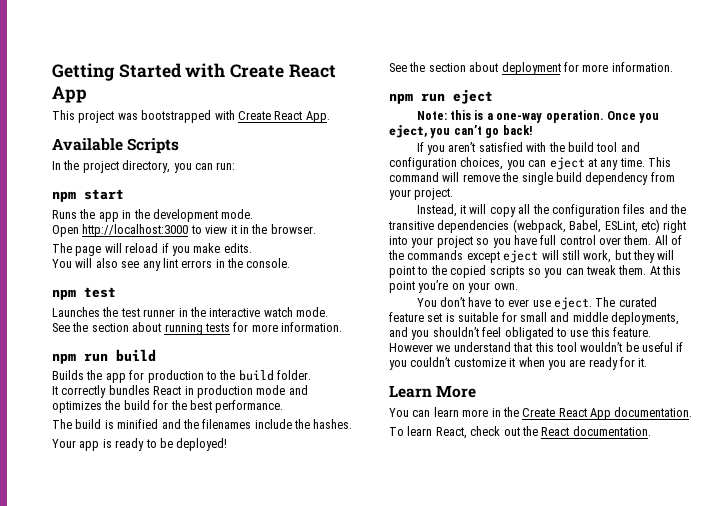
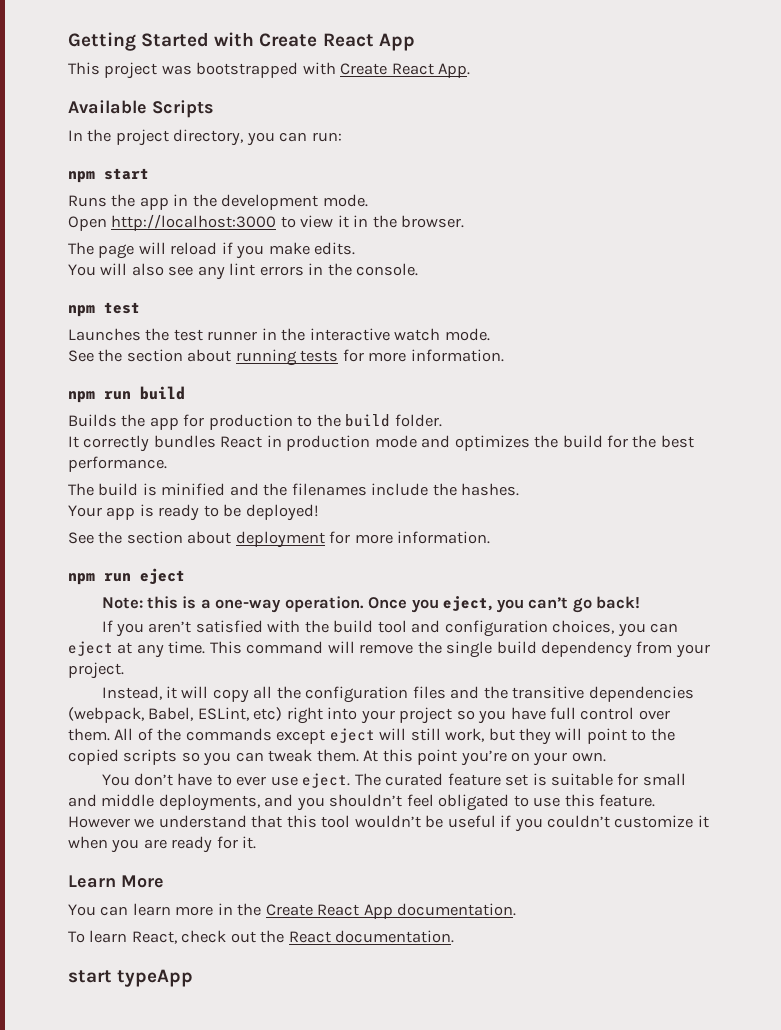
+ start typeApp

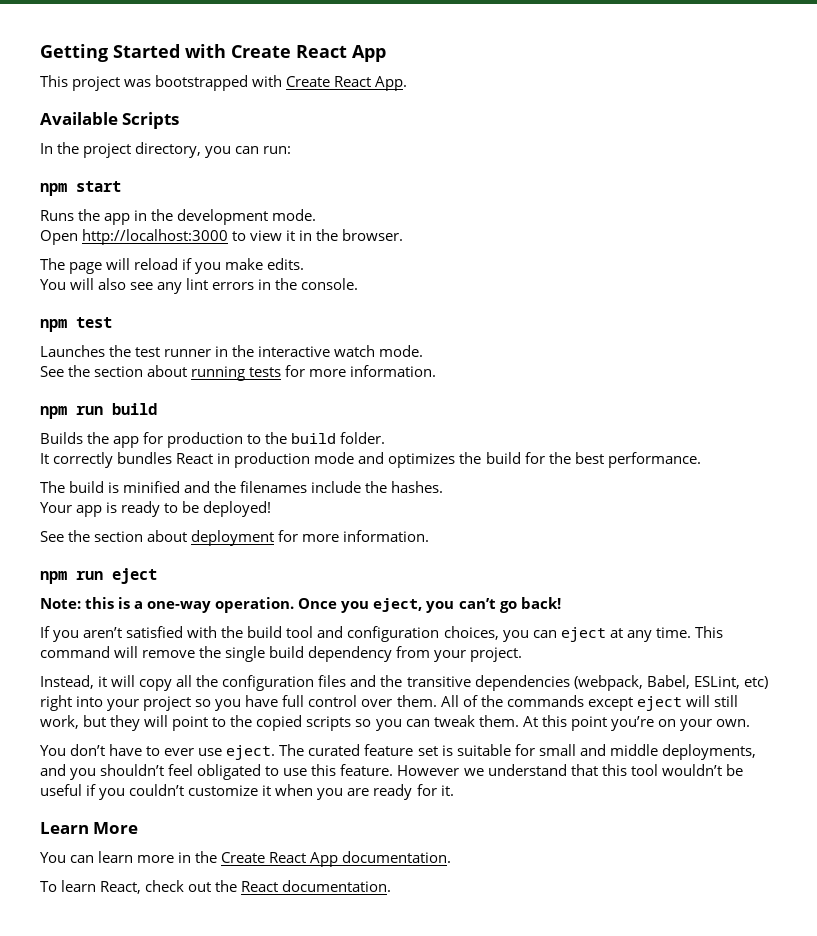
- start typeApp

